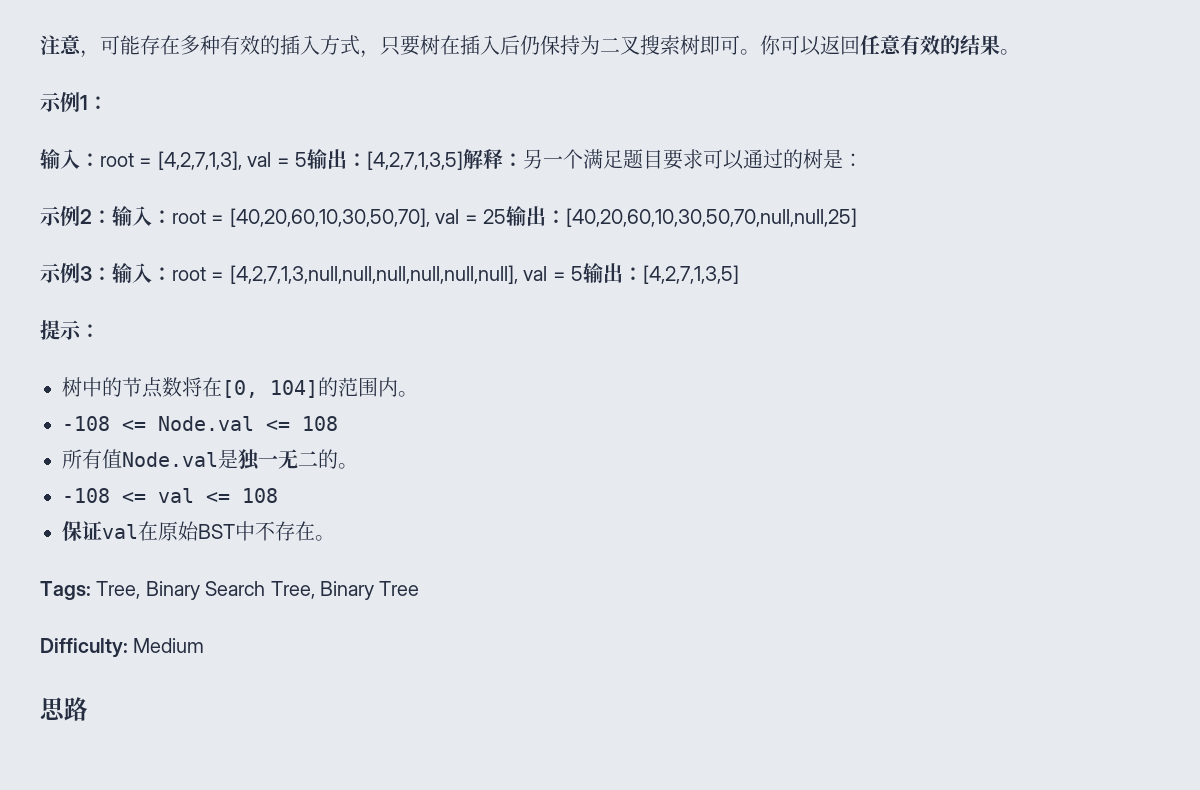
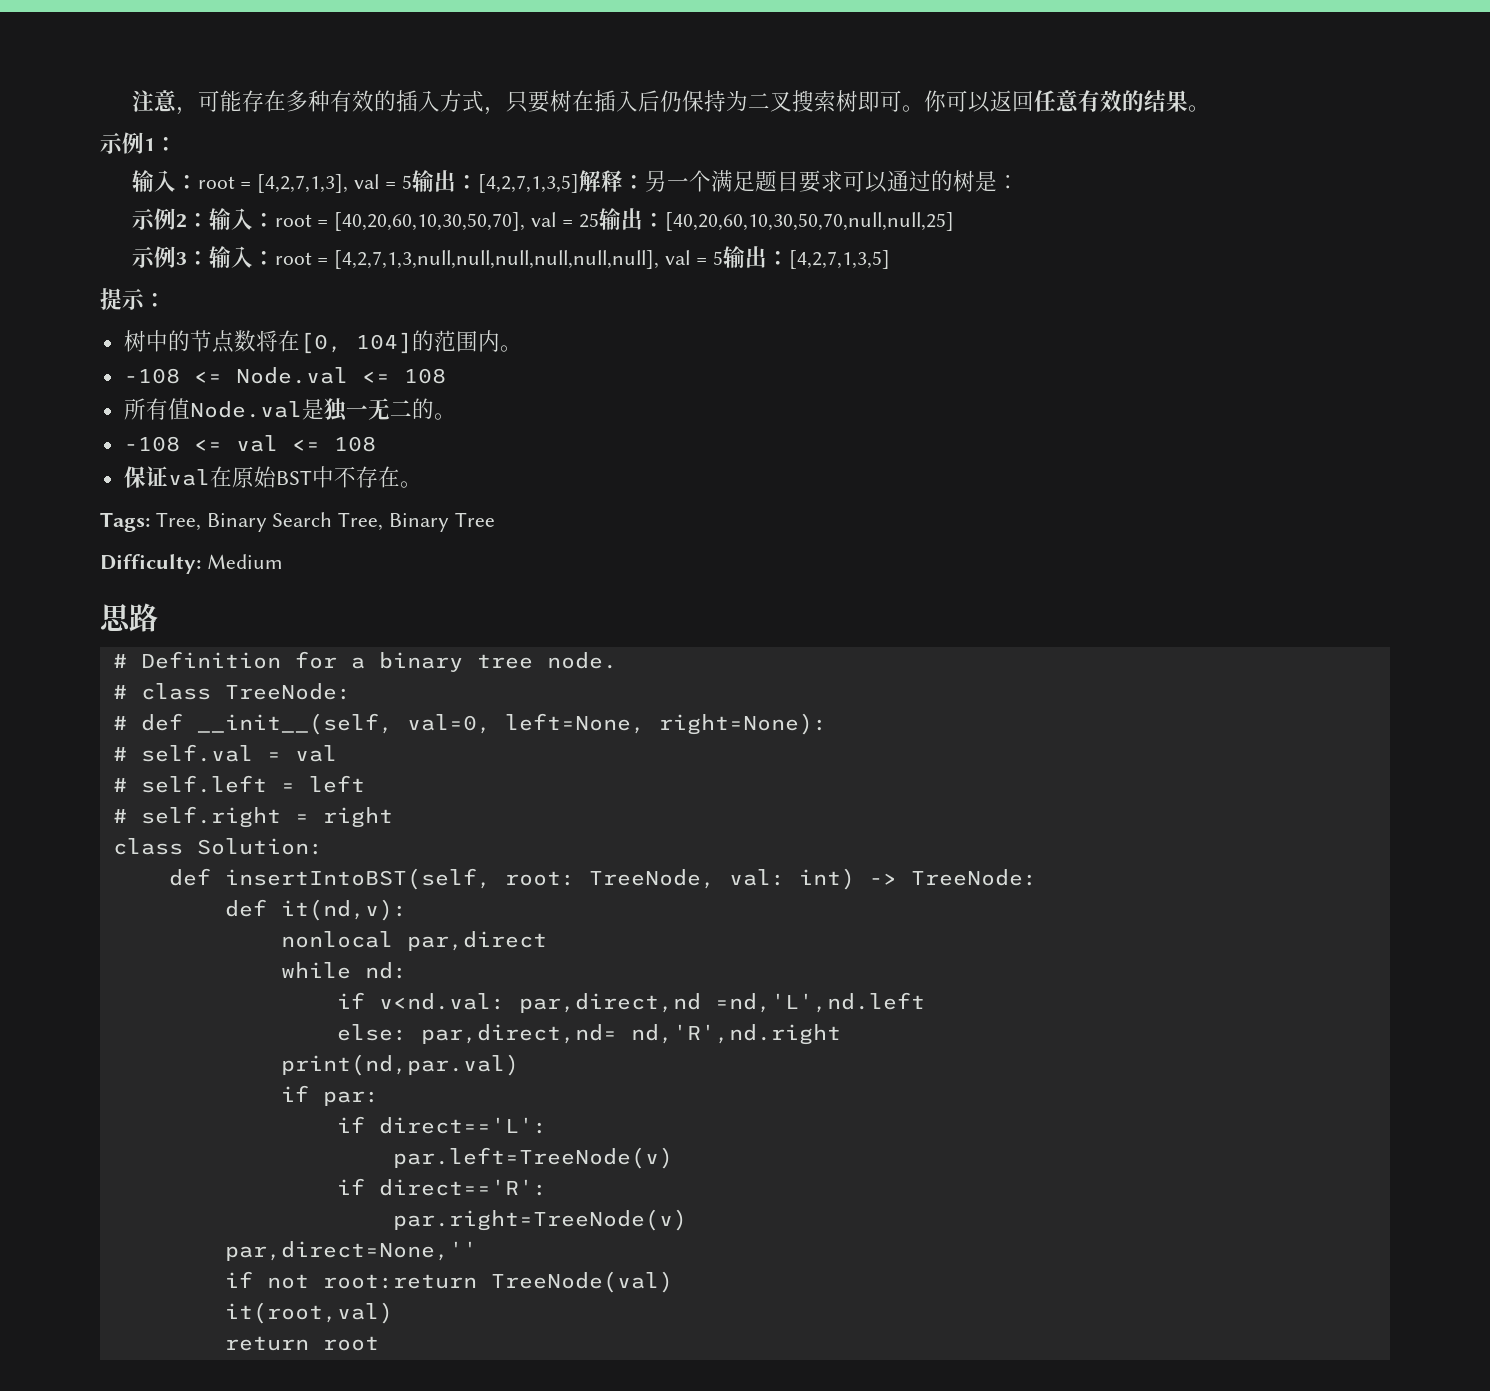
+ # Definition for a binary tree node.
+ # class TreeNode:
+ # def __init__(self, val=0, left=None, right=None):
+ # self.val = val
+ # self.left = left
+ # self.right = right
+ class Solution:
+ def insertIntoBST(self, root: TreeNode, val: int) -> TreeNode:
+ def it(nd,v):
+ nonlocal par,direct
+ while nd:
+ if v<nd.val: par,direct,nd =nd,'L',nd.left
+ else: par,direct,nd= nd,'R',nd.right
+ print(nd,par.val)
+ if par:
+ if direct=='L':
+ par.left=TreeNode(v)
+ if direct=='R':
+ par.right=TreeNode(v)
+ par,direct=None,''
+ if not root:return TreeNode(val)
+ it(root,val)
+ return root

